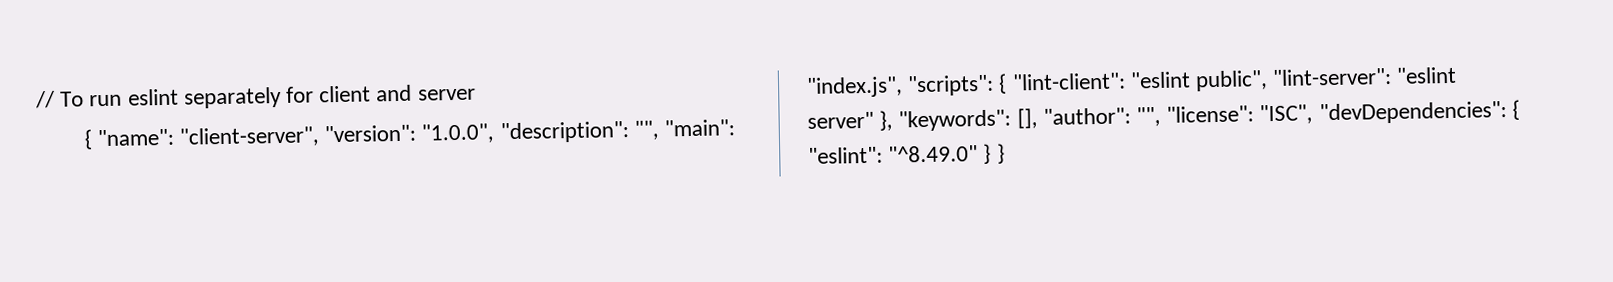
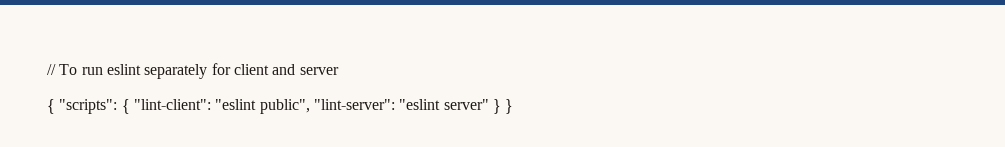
- { "name": "client-server", "version": "1.0.0", "description": "", "main": "index.js", "scripts": { "lint-client": "eslint public", "lint-server": "eslint server" }, "keywords": [], "author": "", "license": "ISC", "devDependencies": { "eslint": "^8.49.0" } }
+ { "scripts": { "lint-client": "eslint public", "lint-server": "eslint server" } }

